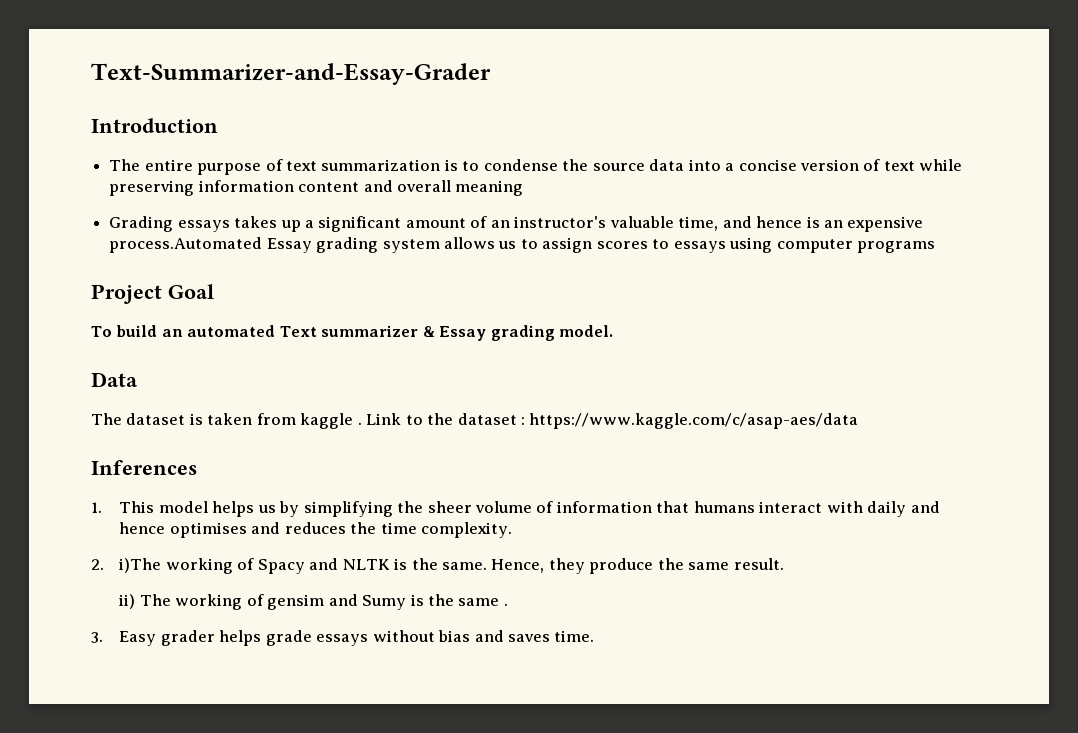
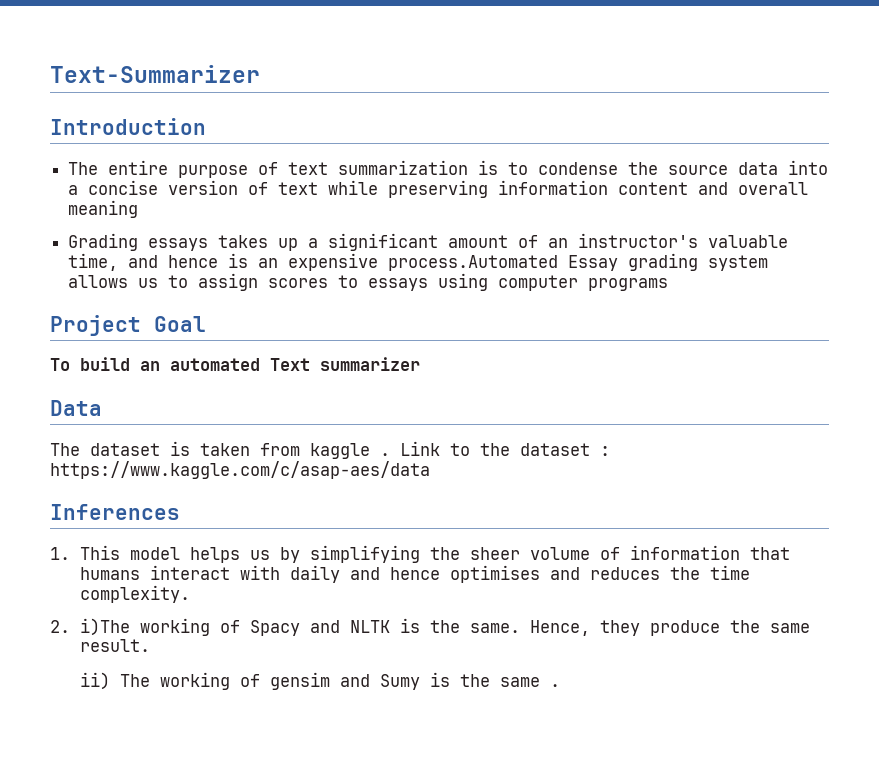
- Text-Summarizer-and-Essay-Grader
+ Text-Summarizer
- To build an automated Text summarizer & Essay grading model.
+ To build an automated Text summarizer
- 3. Easy grader helps grade essays without bias and saves time.

